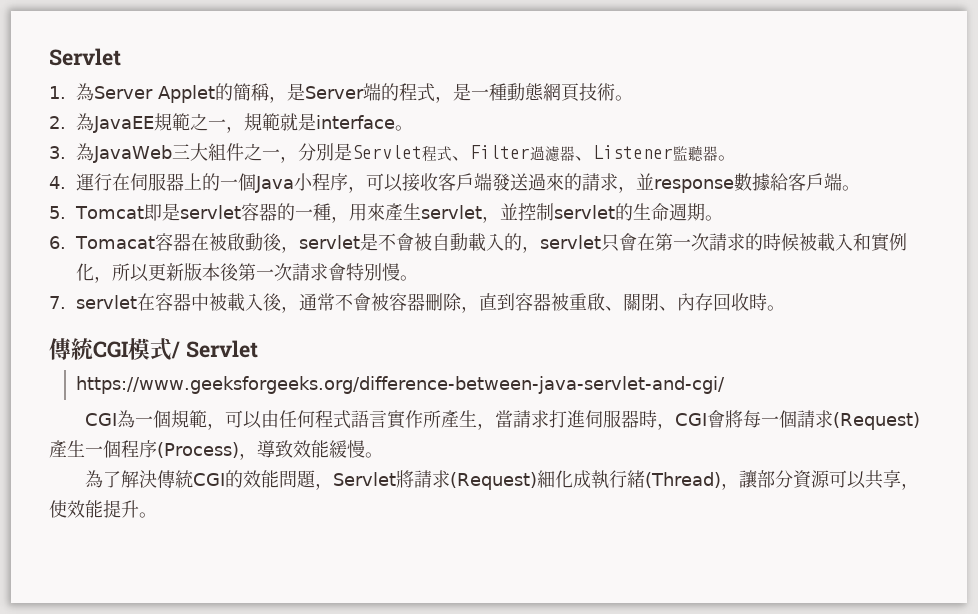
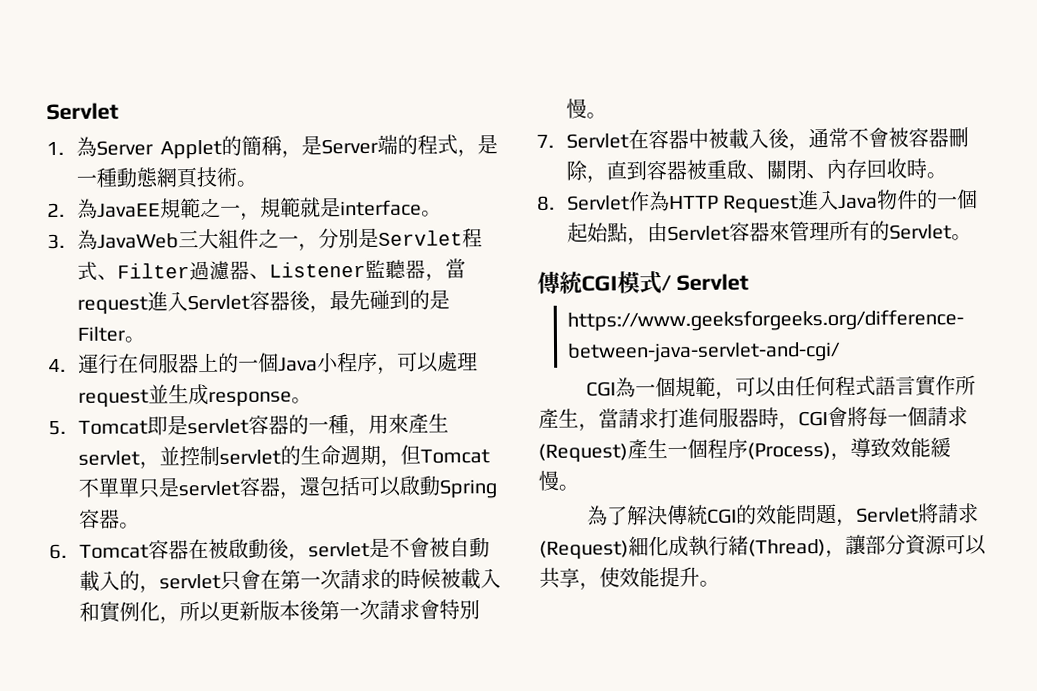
- 3.為JavaWeb三大組件之一，分別是Servlet程式、Filter過濾器、Listener監聽器。
+ 3.為JavaWeb三大組件之一，分別是Servlet程式、Filter過濾器、Listener監聽器，當request進入Servlet容器後，最先碰到的是Filter。
- 4.運行在伺服器上的一個Java小程序，可以接收客戶端發送過來的請求，並response數據給客戶端。
+ 4.運行在伺服器上的一個Java小程序，可以處理request並生成response。
- 5. Tomcat即是servlet容器的一種，用來產生servlet，並控制servlet的生命週期。
+ 5. Tomcat即是servlet容器的一種，用來產生servlet，並控制servlet的生命週期，但Tomcat不單單只是servlet容器，還包括可以啟動Spring容器。
- 6. Tomacat容器在被啟動後，servlet是不會被自動載入的，servlet只會在第一次請求的時候被載入和實例化，所以更新版本後第一次請求會特別慢。
+ 6. Tomcat容器在被啟動後，servlet是不會被自動載入的，servlet只會在第一次請求的時候被載入和實例化，所以更新版本後第一次請求會特別慢。
- 7. servlet在容器中被載入後，通常不會被容器刪除，直到容器被重啟、關閉、內存回收時。
+ 7. Servlet在容器中被載入後，通常不會被容器刪除，直到容器被重啟、關閉、內存回收時。
+ 8. Servlet作為HTTP Request進入Java物件的一個起始點，由Servlet容器來管理所有的Servlet。

